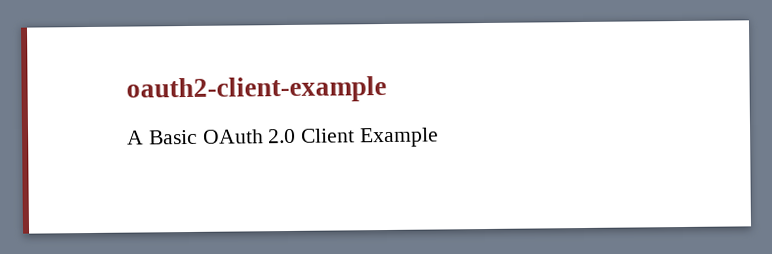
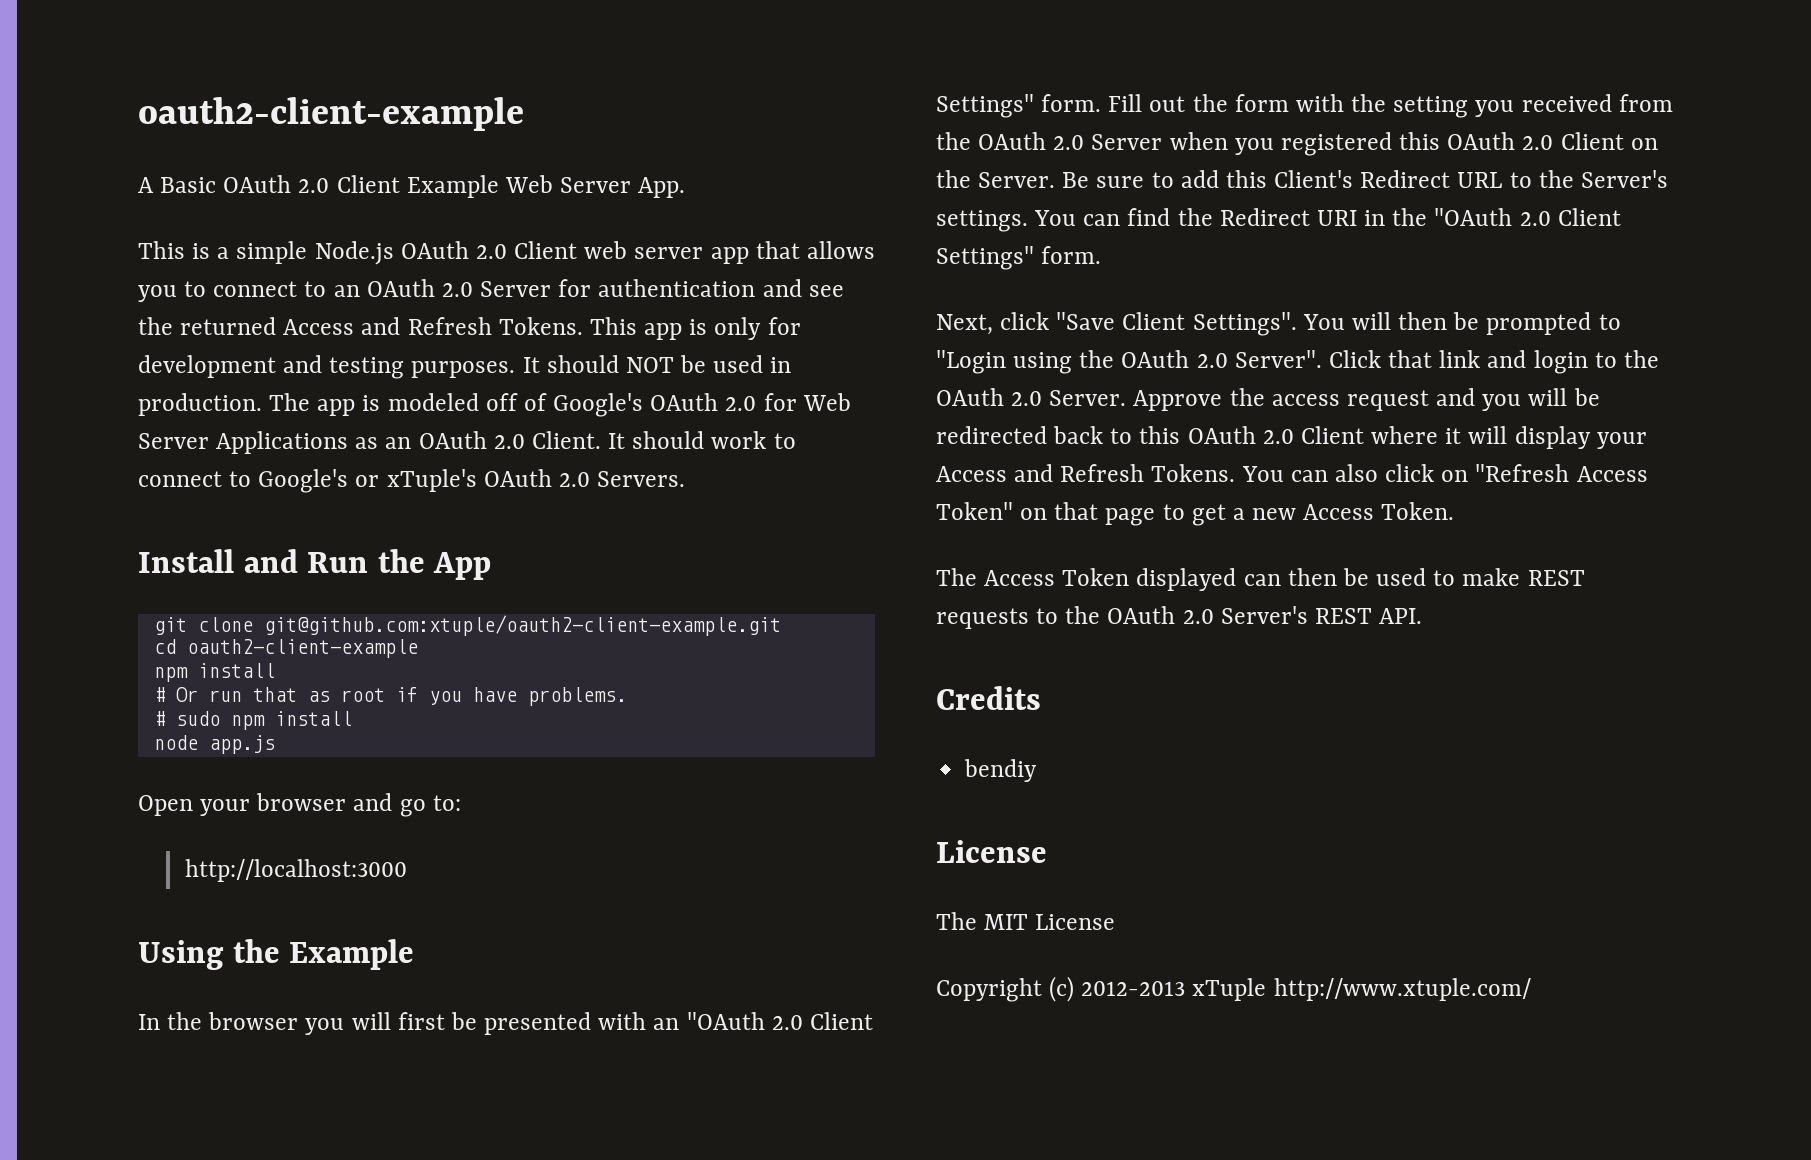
- A Basic OAuth 2.0 Client Example
+ A Basic OAuth 2.0 Client Example Web Server App.
+ This is a simple Node.js OAuth 2.0 Client web server app that allows you to connect to an OAuth 2.0 Server for authentication and see the returned Access and Refresh Tokens. This app is only for development and testing purposes. It should NOT be used in production. The app is modeled off of Google's OAuth 2.0 for Web Server Applications as an OAuth 2.0 Client. It should work to connect to Google's or xTuple's OAuth 2.0 Servers.
+ Install and Run the App
+ git clone git@github.com:xtuple/oauth2-client-example.git
+ cd oauth2-client-example
+ npm install
+ # Or run that as root if you have problems.
+ # sudo npm install
+ node app.js
+ Open your browser and go to:
+ http://localhost:3000
+ Using the Example
+ In the browser you will first be presented with an "OAuth 2.0 Client Settings" form. Fill out the form with the setting you received from the OAuth 2.0 Server when you registered this OAuth 2.0 Client on the Server. Be sure to add this Client's Redirect URL to the Server's settings. You can find the Redirect URI in the "OAuth 2.0 Client Settings" form.
+ Next, click "Save Client Settings". You will then be prompted to "Login using the OAuth 2.0 Server". Click that link and login to the OAuth 2.0 Server. Approve the access request and you will be redirected back to this OAuth 2.0 Client where it will display your Access and Refresh Tokens. You can also click on "Refresh Access Token" on that page to get a new Access Token.
+ The Access Token displayed can then be used to make REST requests to the OAuth 2.0 Server's REST API.
+ Credits
+ bendiy
+ License
+ The MIT License
+ Copyright (c) 2012-2013 xTuple http://www.xtuple.com/

